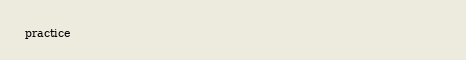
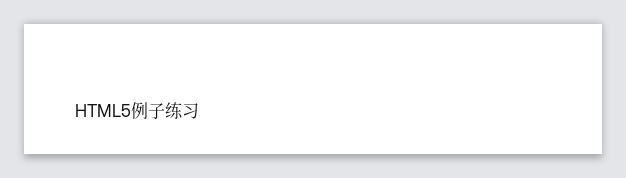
- practice
+ HTML5例子练习

